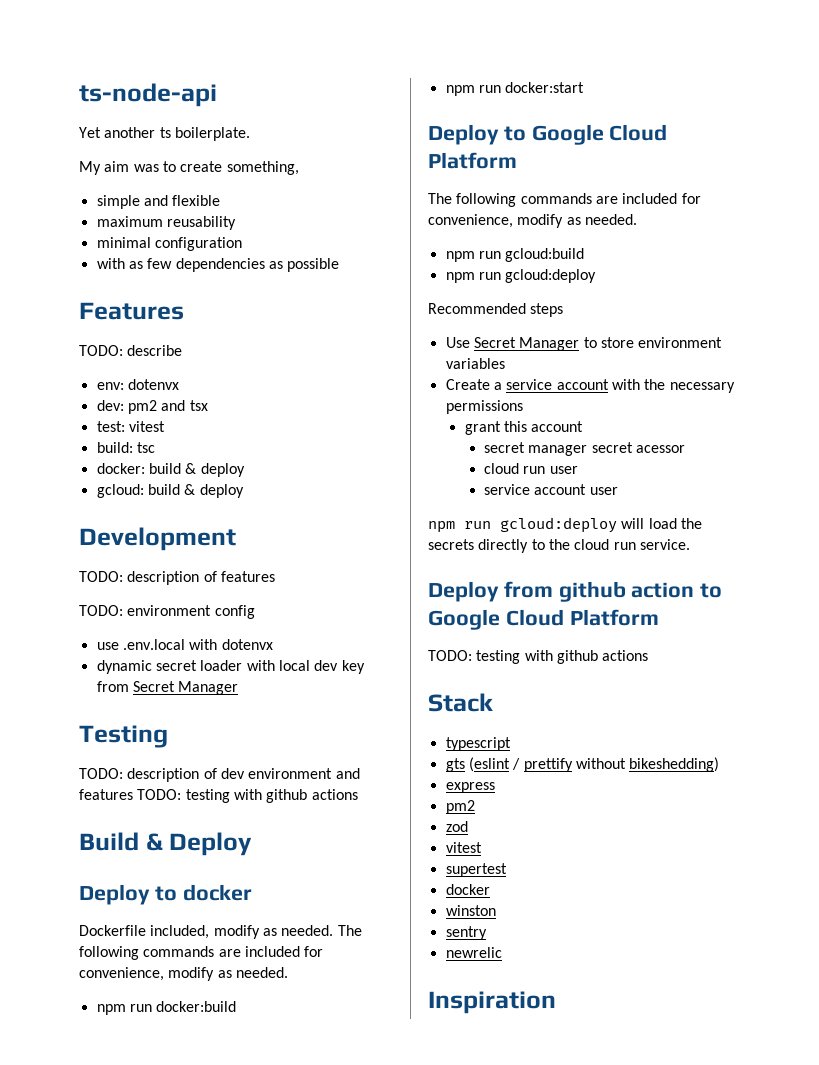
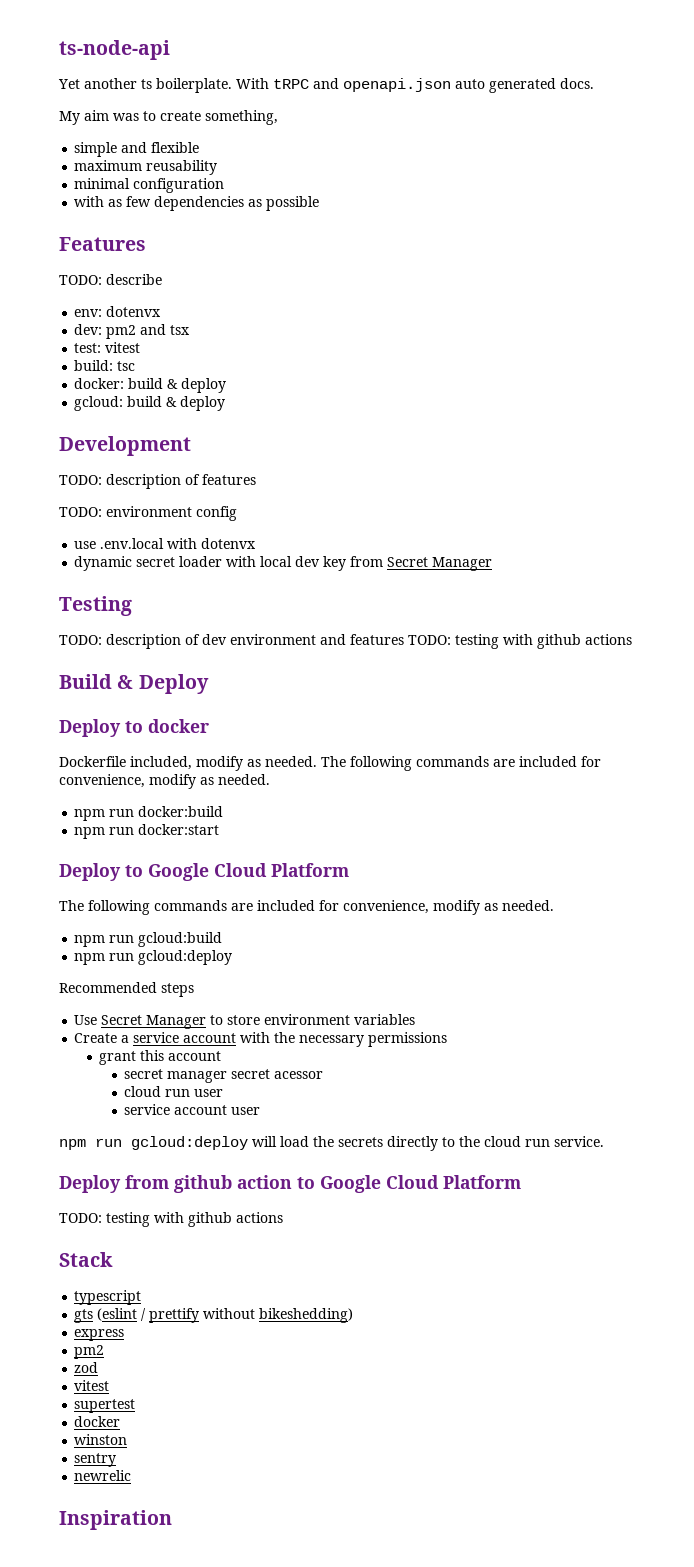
+ With tRPC and openapi.json auto generated docs.

